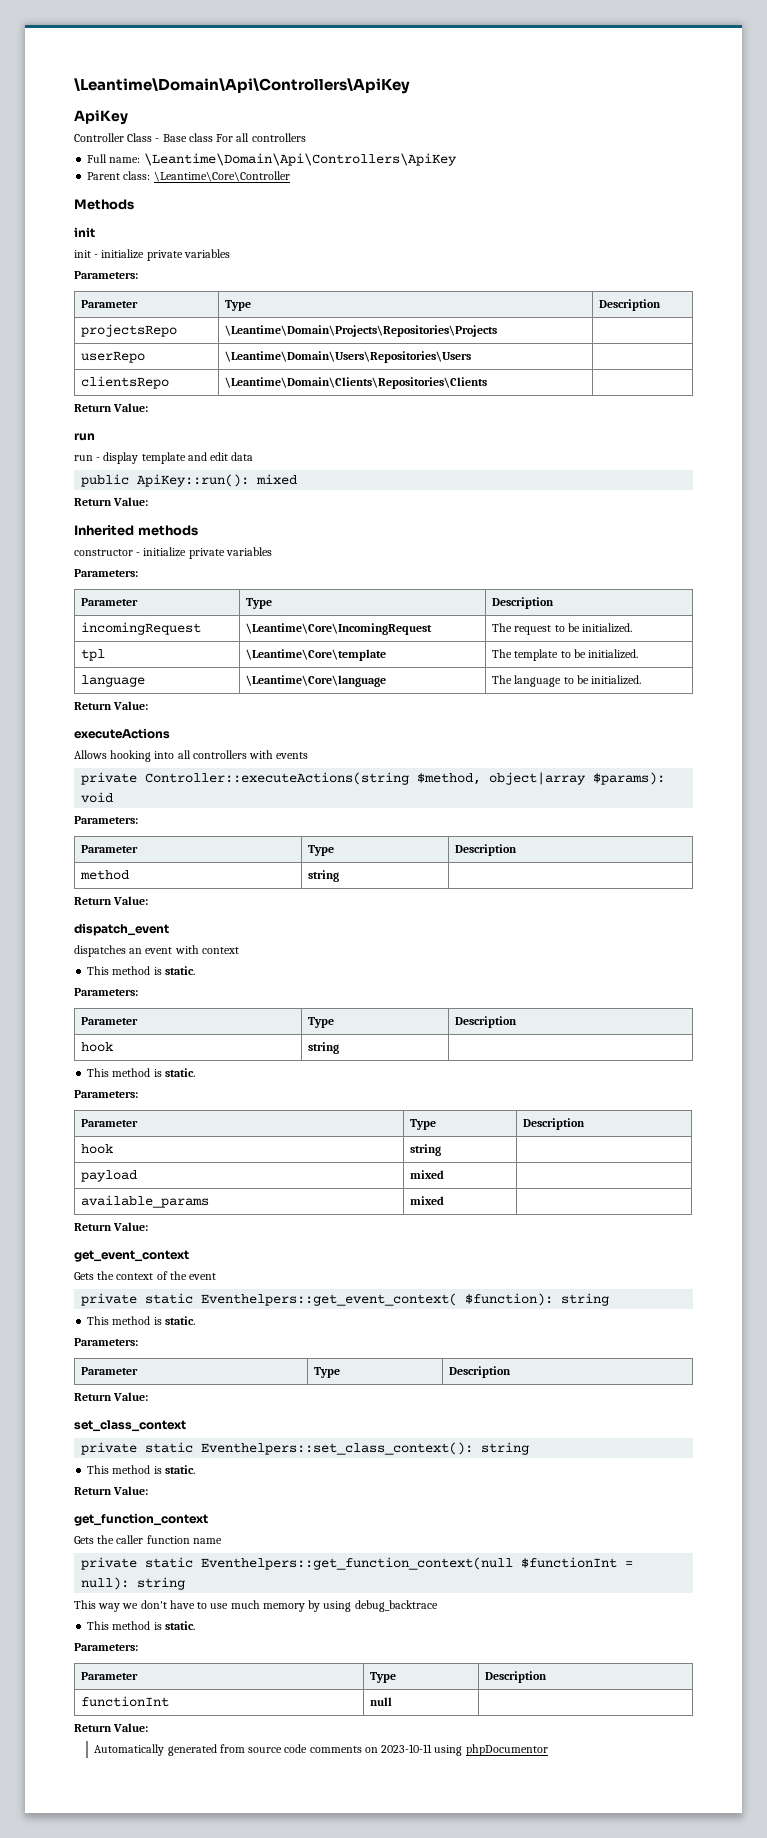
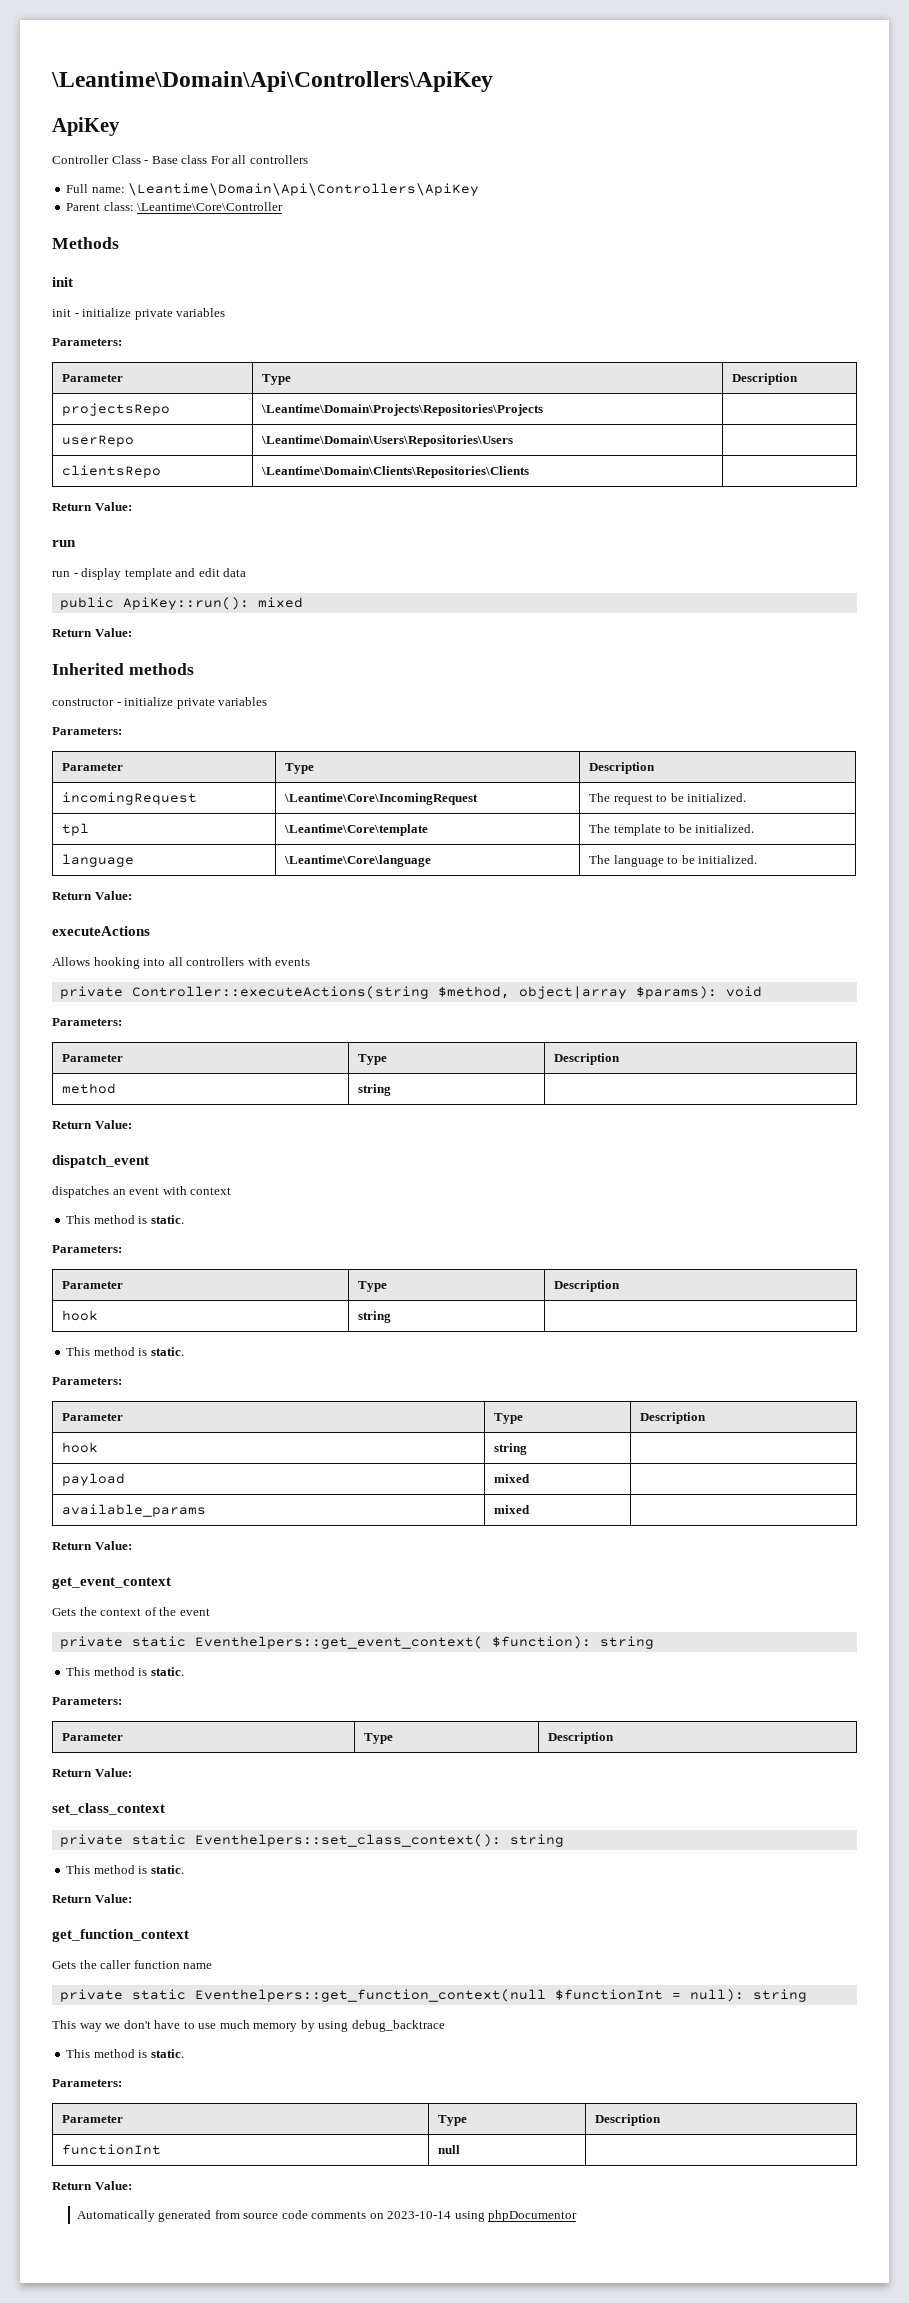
- Automatically generated from source code comments on 2023-10-11 using phpDocumentor
+ Automatically generated from source code comments on 2023-10-14 using phpDocumentor

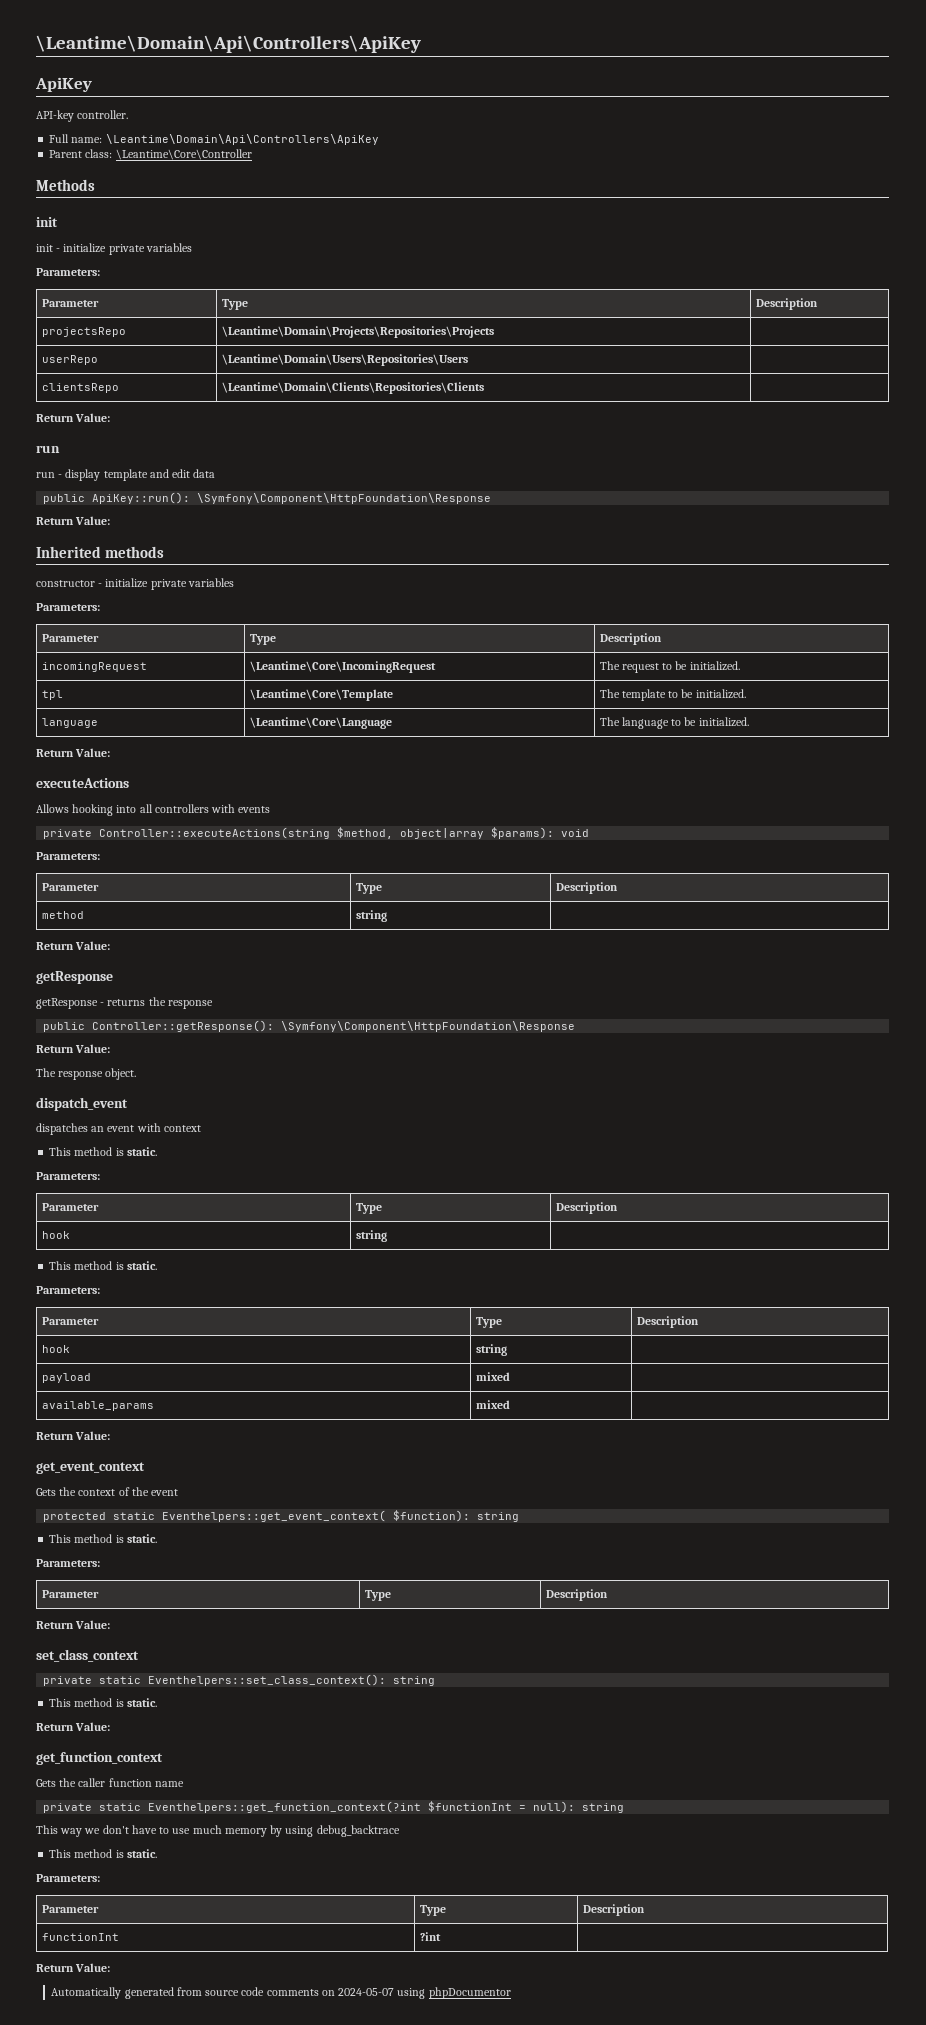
- Controller Class - Base class For all controllers
+ API-key controller.
- public ApiKey::run(): mixed
+ public ApiKey::run(): \Symfony\Component\HttpFoundation\Response
- tpl | \Leantime\Core\template | The template to be initialized.
+ tpl | \Leantime\Core\Template | The template to be initialized.
- language | \Leantime\Core\language | The language to be initialized.
+ language | \Leantime\Core\Language | The language to be initialized.
  method | string |
  Return Value:
+ getResponse
+ getResponse - returns the response
+ public Controller::getResponse(): \Symfony\Component\HttpFoundation\Response
+ Return Value:
+ The response object.
- private static Eventhelpers::get_event_context( $function): string
+ protected static Eventhelpers::get_event_context( $function): string
- private static Eventhelpers::get_function_context(null $functionInt = null): string
+ private static Eventhelpers::get_function_context(?int $functionInt = null): string
- functionInt | null |
+ functionInt | ?int |
- Automatically generated from source code comments on 2023-10-14 using phpDocumentor
+ Automatically generated from source code comments on 2024-05-07 using phpDocumentor

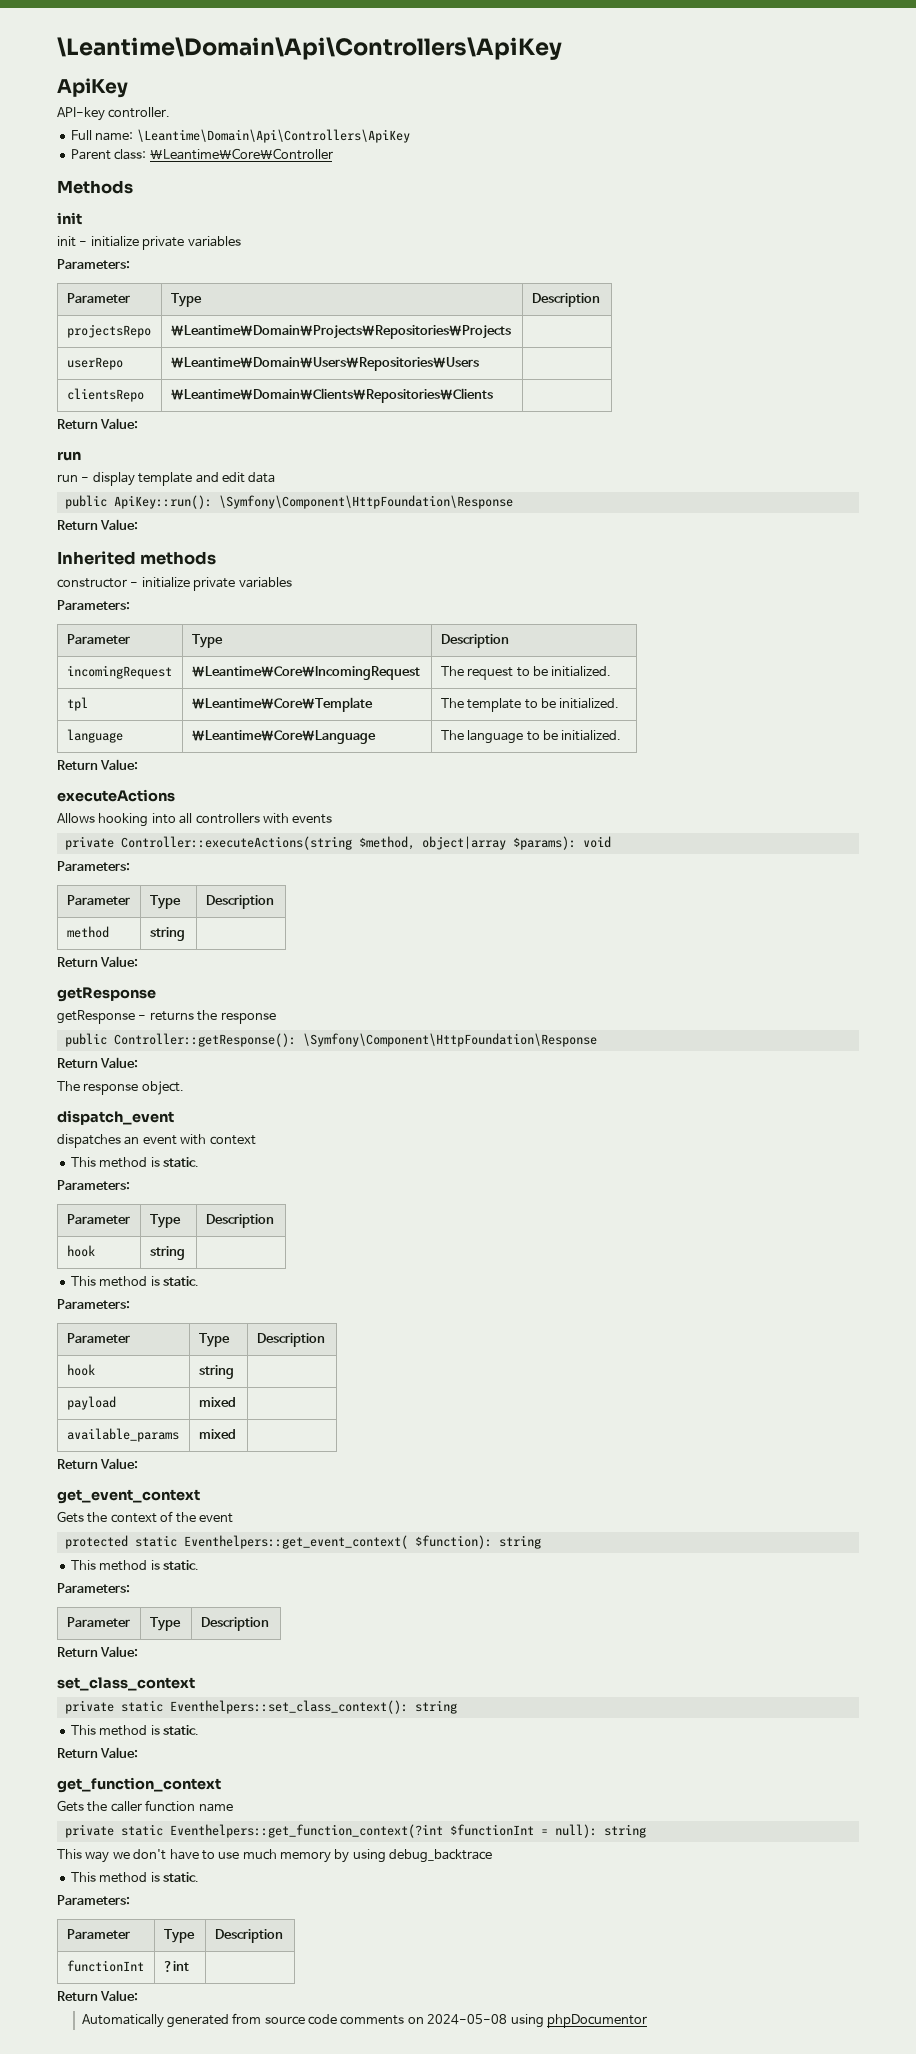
- Automatically generated from source code comments on 2024-05-07 using phpDocumentor
+ Automatically generated from source code comments on 2024-05-08 using phpDocumentor

